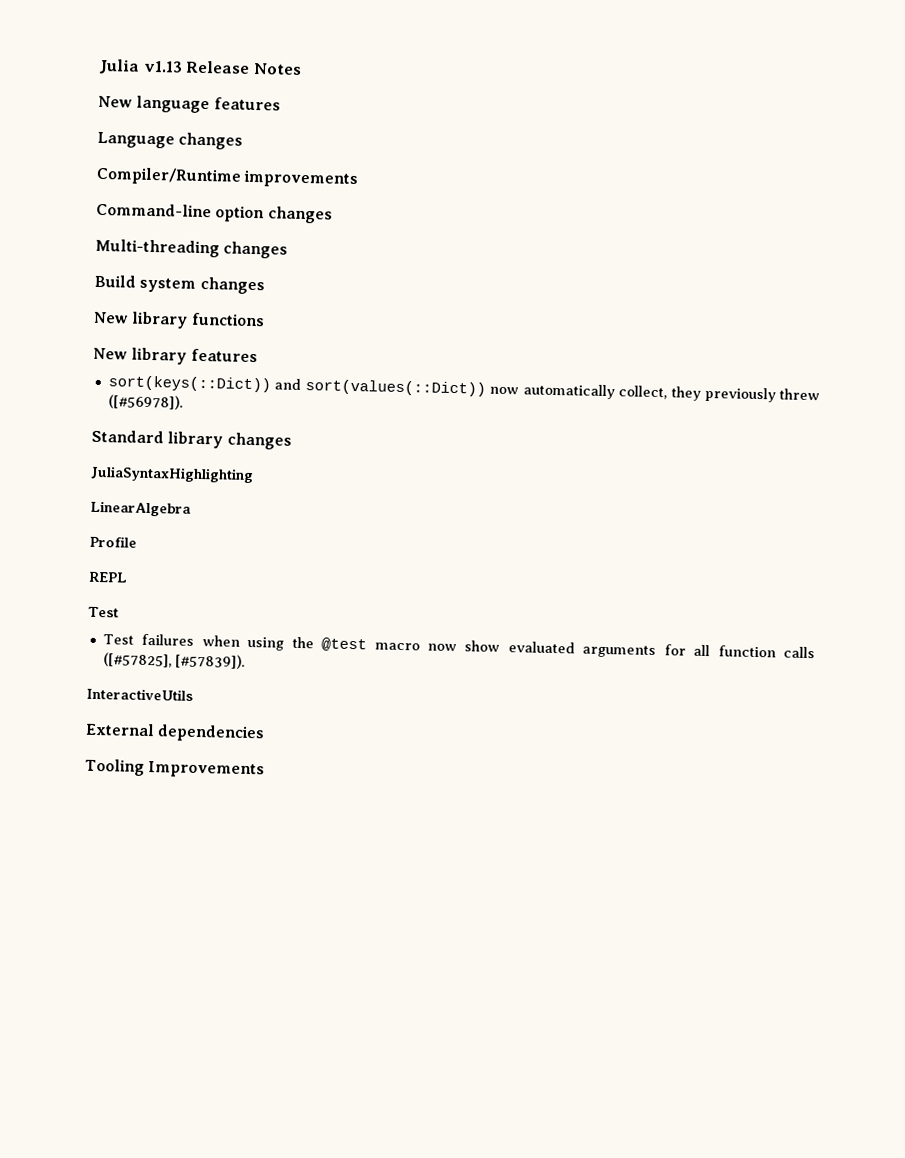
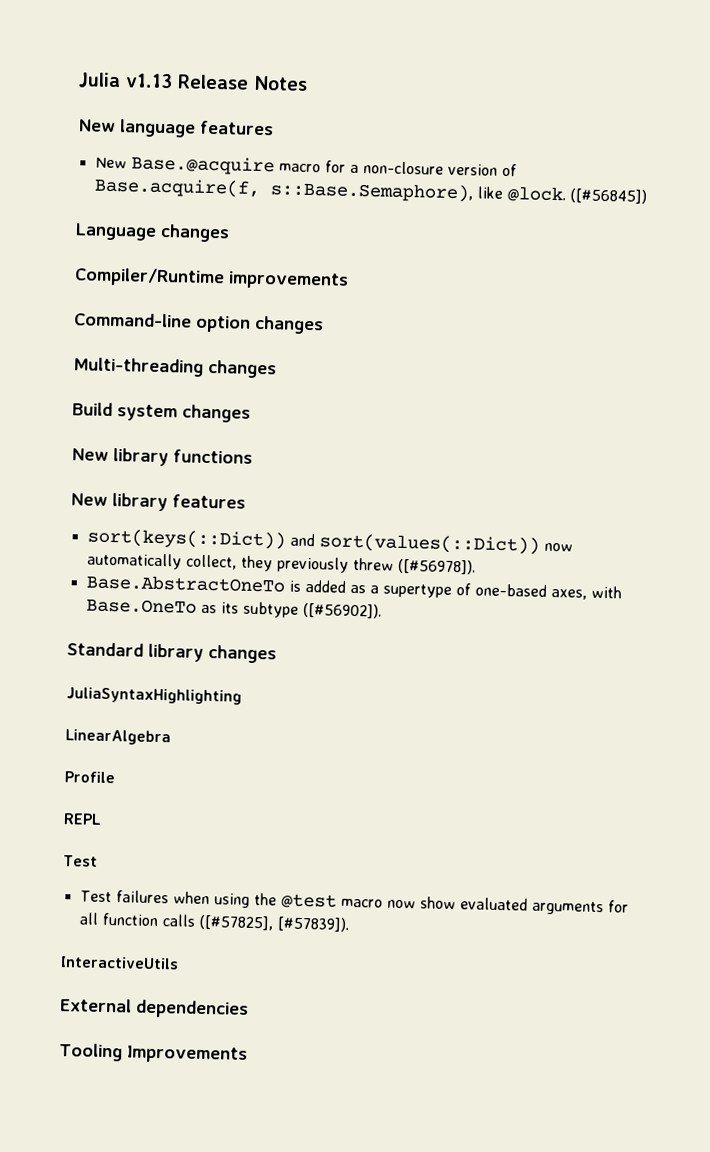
+ New Base.@acquire macro for a non-closure version of Base.acquire(f, s::Base.Semaphore), like @lock. ([#56845])
+ Base.AbstractOneTo is added as a supertype of one-based axes, with Base.OneTo as its subtype ([#56902]).

